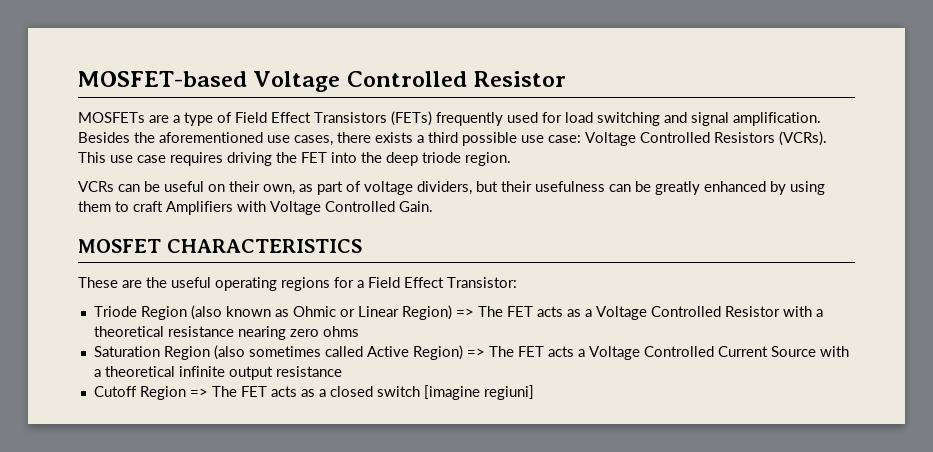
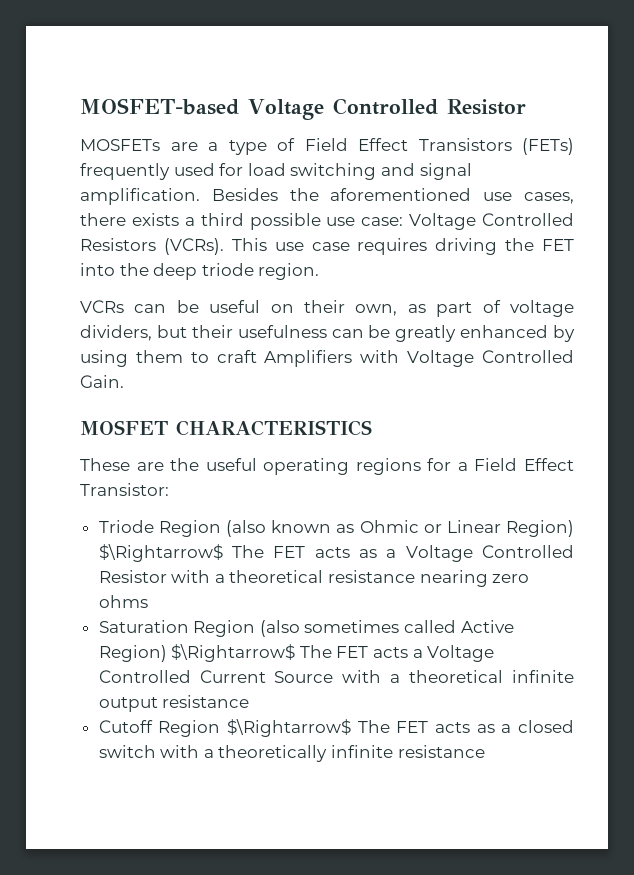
- Triode Region (also known as Ohmic or Linear Region) => The FET acts as a Voltage Controlled Resistor with a theoretical resistance nearing zero ohms
+ Triode Region (also known as Ohmic or Linear Region) $\Rightarrow$ The FET acts as a Voltage Controlled Resistor with a theoretical resistance nearing zero ohms
- Saturation Region (also sometimes called Active Region) => The FET acts a Voltage Controlled Current Source with a theoretical infinite output resistance
+ Saturation Region (also sometimes called Active Region) $\Rightarrow$ The FET acts a Voltage Controlled Current Source with a theoretical infinite output resistance
- Cutoff Region => The FET acts as a closed switch [imagine regiuni]
+ Cutoff Region $\Rightarrow$ The FET acts as a closed switch with a theoretically infinite resistance

